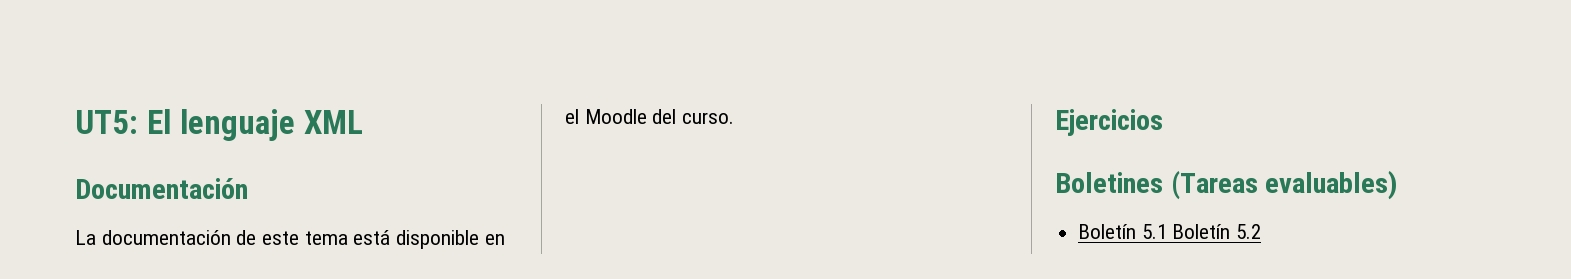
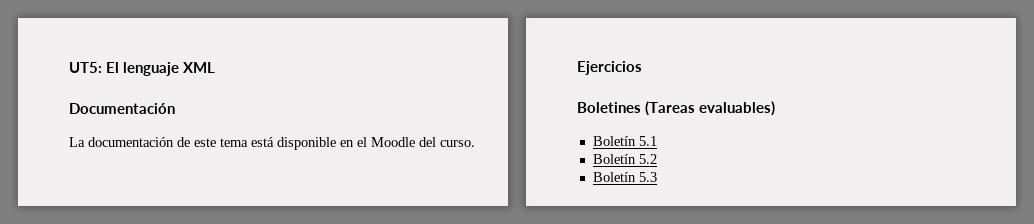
- Boletín 5.1 Boletín 5.2
+ Boletín 5.1
+ Boletín 5.2
+ Boletín 5.3

